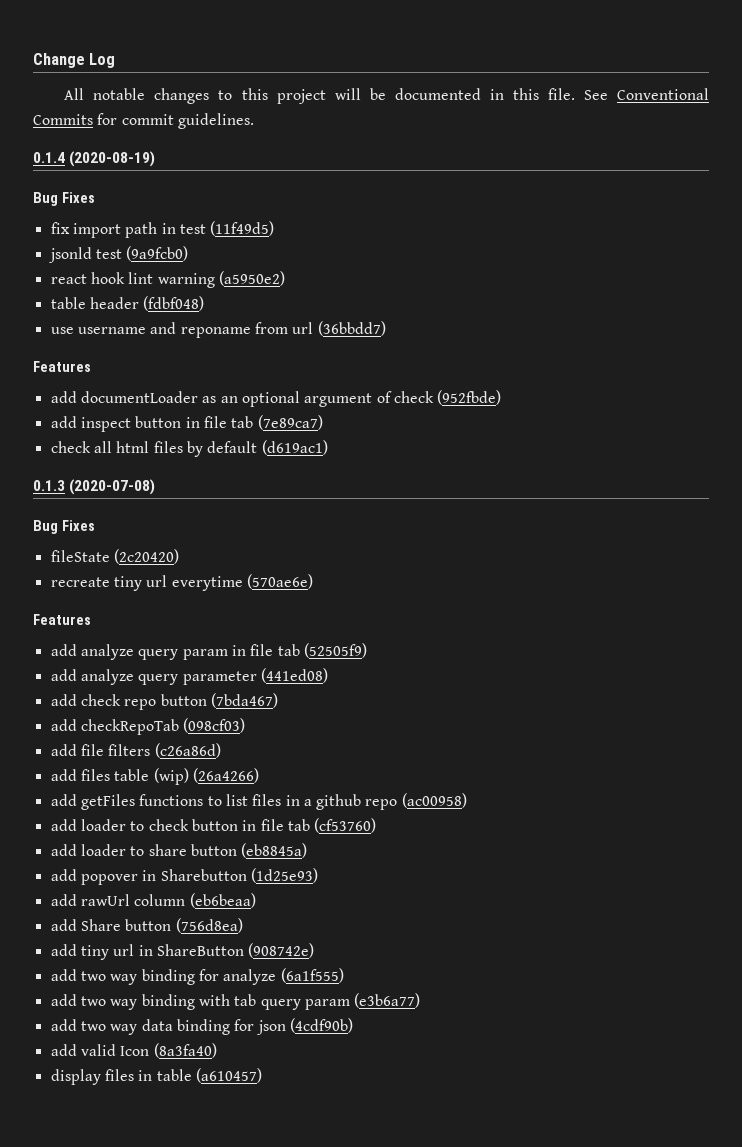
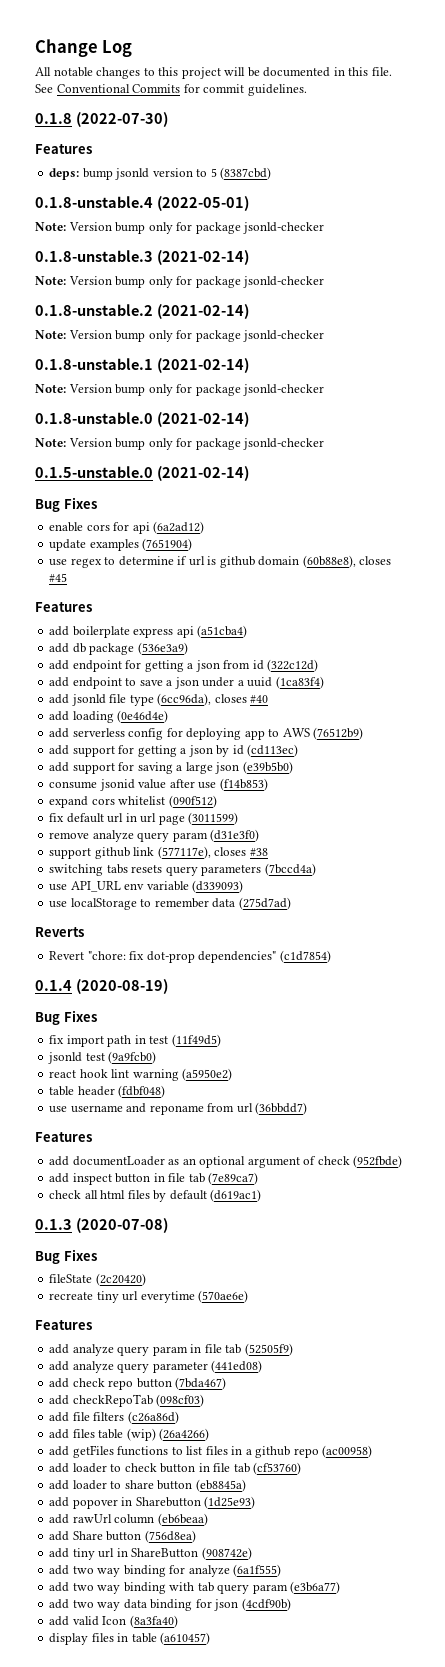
+ 0.1.8 (2022-07-30)
+ Features
+ deps: bump jsonld version to 5 (8387cbd)
+ 0.1.8-unstable.4 (2022-05-01)
+ Note: Version bump only for package jsonld-checker
+ 0.1.8-unstable.3 (2021-02-14)
+ Note: Version bump only for package jsonld-checker
+ 0.1.8-unstable.2 (2021-02-14)
+ Note: Version bump only for package jsonld-checker
+ 0.1.8-unstable.1 (2021-02-14)
+ Note: Version bump only for package jsonld-checker
+ 0.1.8-unstable.0 (2021-02-14)
+ Note: Version bump only for package jsonld-checker
+ 0.1.5-unstable.0 (2021-02-14)
+ Bug Fixes
+ enable cors for api (6a2ad12)
+ update examples (7651904)
+ use regex to determine if url is github domain (60b88e8), closes #45
+ Features
+ add boilerplate express api (a51cba4)
+ add db package (536e3a9)
+ add endpoint for getting a json from id (322c12d)
+ add endpoint to save a json under a uuid (1ca83f4)
+ add jsonld file type (6cc96da), closes #40
+ add loading (0e46d4e)
+ add serverless config for deploying app to AWS (76512b9)
+ add support for getting a json by id (cd113ec)
+ add support for saving a large json (e39b5b0)
+ consume jsonid value after use (f14b853)
+ expand cors whitelist (090f512)
+ fix default url in url page (3011599)
+ remove analyze query param (d31e3f0)
+ support github link (577117e), closes #38
+ switching tabs resets query parameters (7bccd4a)
+ use API_URL env variable (d339093)
+ use localStorage to remember data (275d7ad)
+ Reverts
+ Revert "chore: fix dot-prop dependencies" (c1d7854)

